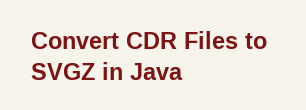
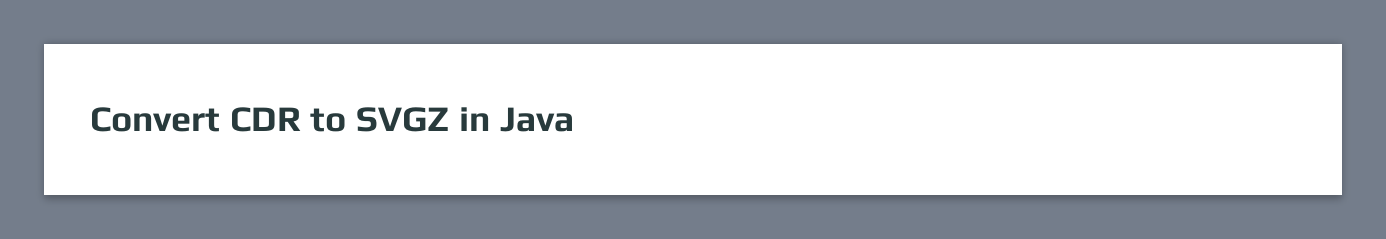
- Convert CDR Files to SVGZ in Java
+ Convert CDR to SVGZ in Java

